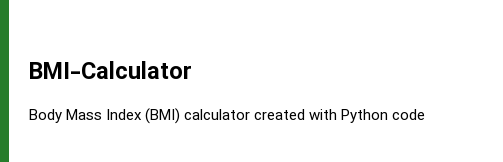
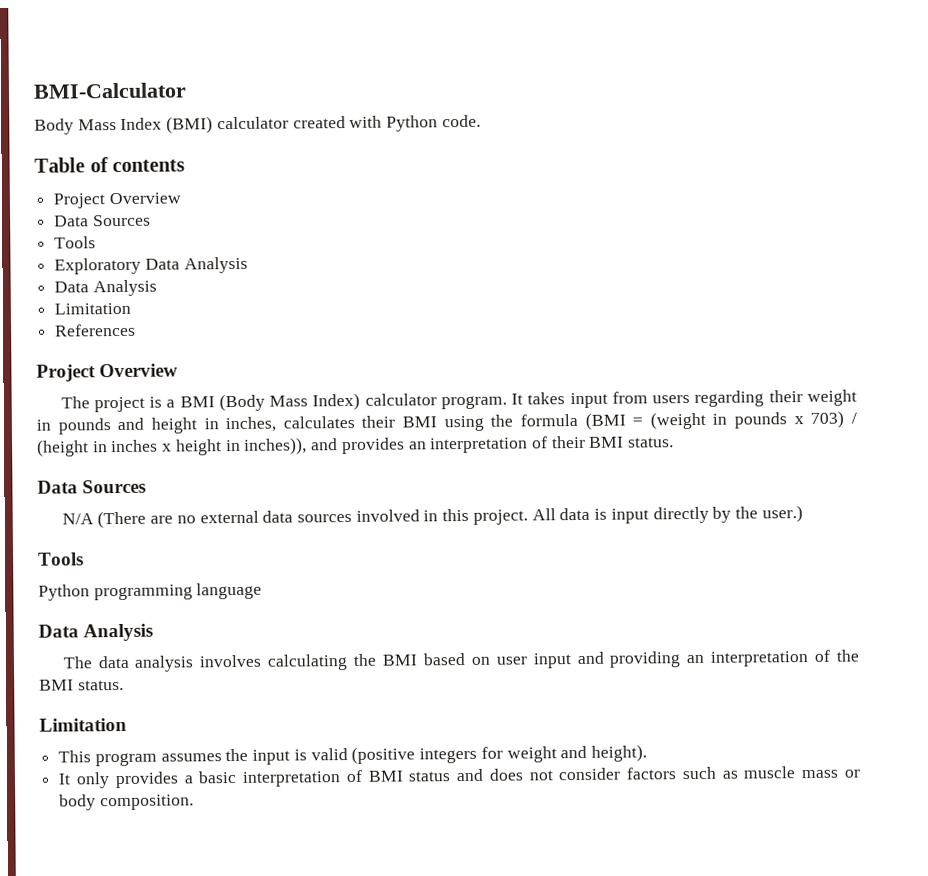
- Body Mass Index (BMI) calculator created with Python code
+ Body Mass Index (BMI) calculator created with Python code.
+ Table of contents
+ Project Overview
+ Data Sources
+ Tools
+ Exploratory Data Analysis
+ Data Analysis
+ Limitation
+ References
+ Project Overview
+ The project is a BMI (Body Mass Index) calculator program. It takes input from users regarding their weight in pounds and height in inches, calculates their BMI using the formula (BMI = (weight in pounds x 703) / (height in inches x height in inches)), and provides an interpretation of their BMI status.
+ Data Sources
+ N/A (There are no external data sources involved in this project. All data is input directly by the user.)
+ Tools
+ Python programming language
+ Data Analysis
+ The data analysis involves calculating the BMI based on user input and providing an interpretation of the BMI status.
+ Limitation
+ This program assumes the input is valid (positive integers for weight and height).
+ It only provides a basic interpretation of BMI status and does not consider factors such as muscle mass or body composition.

